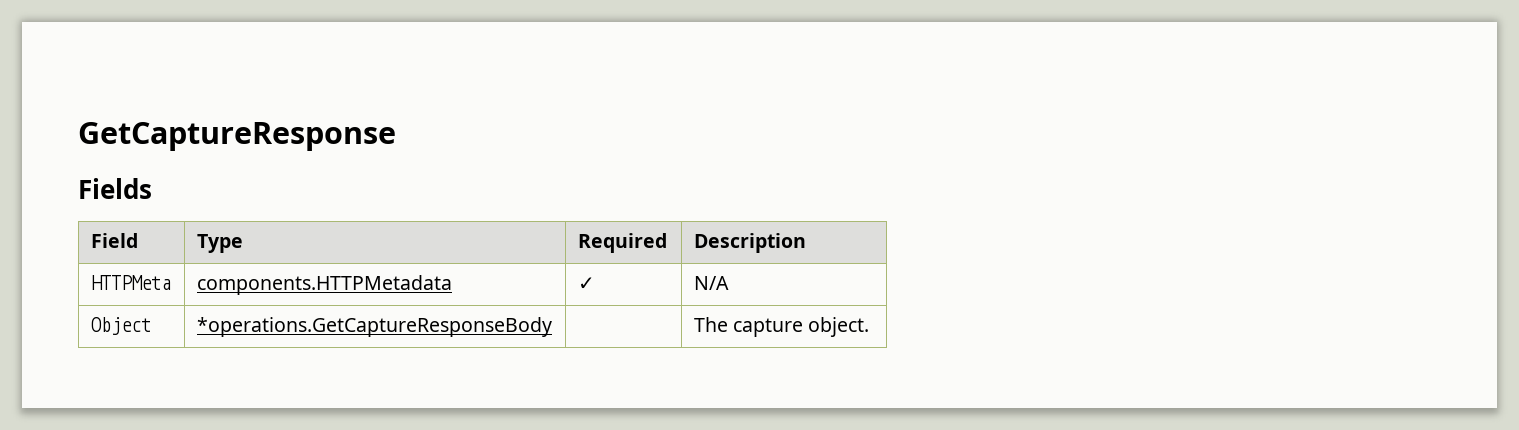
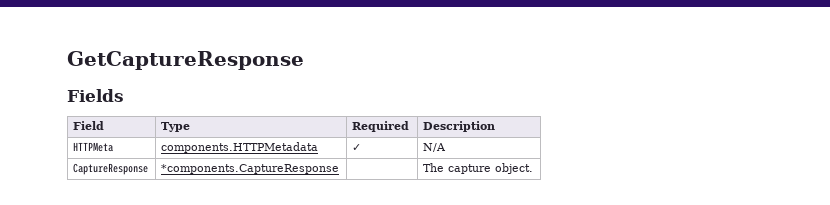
- Object | *operations.GetCaptureResponseBody | | The capture object.
+ CaptureResponse | *components.CaptureResponse | | The capture object.

